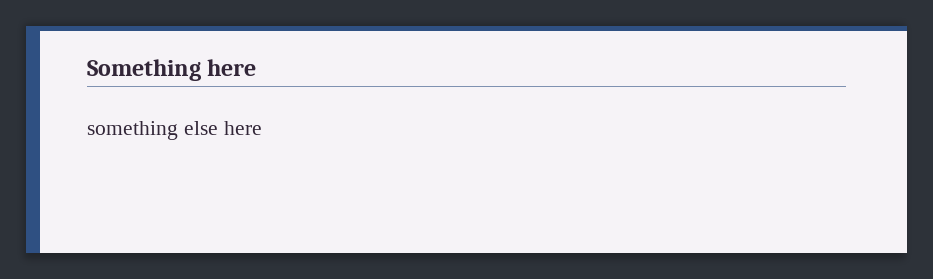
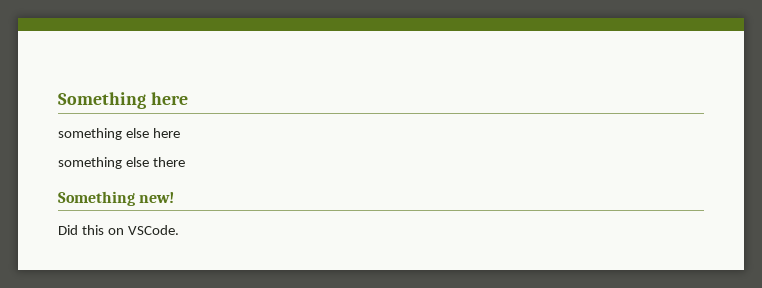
+ something else there
+ Something new!
+ Did this on VSCode.

